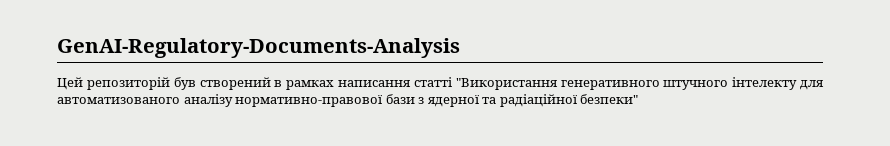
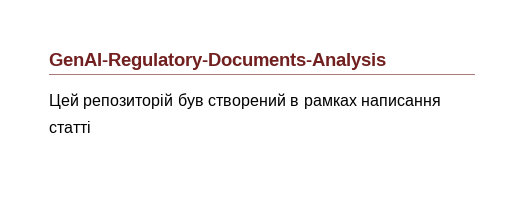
- Цей репозиторій був створений в рамках написання статті "Використання генеративного штучного інтелекту для автоматизованого аналізу нормативно-правової бази з ядерної та радіаційної безпеки"
+ Цей репозиторій був створений в рамках написання статті

